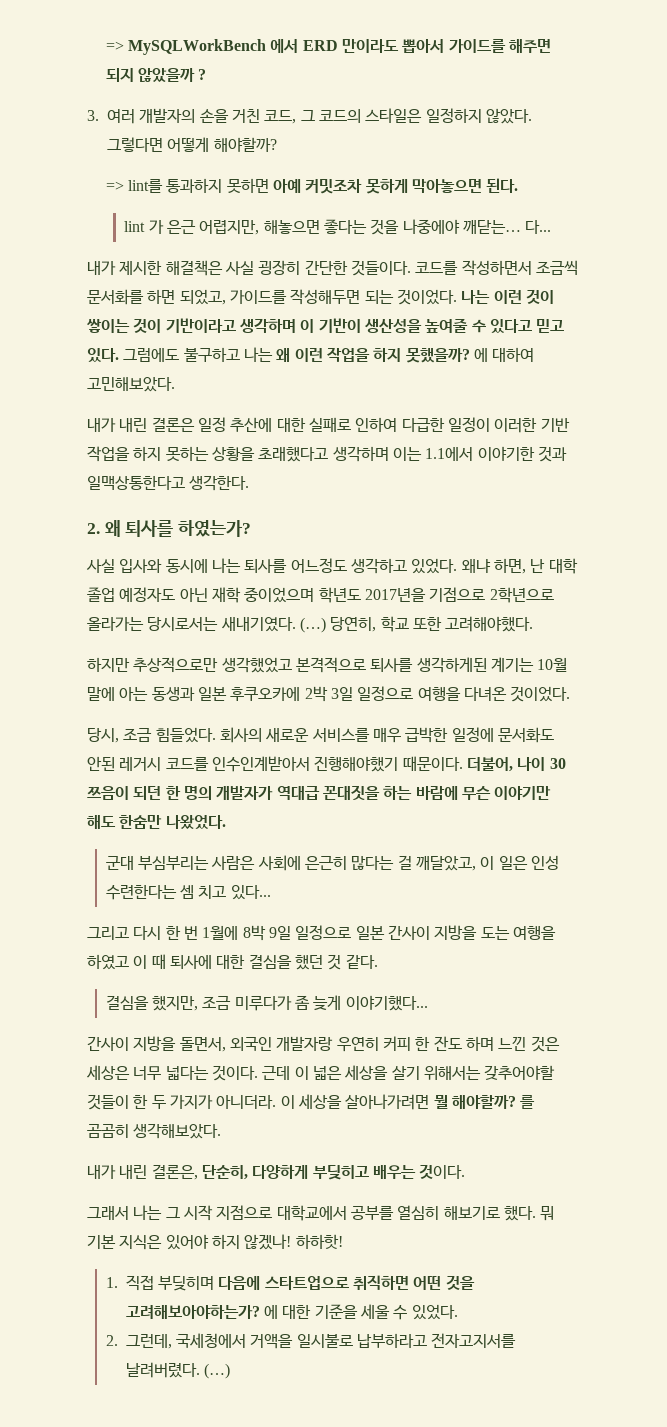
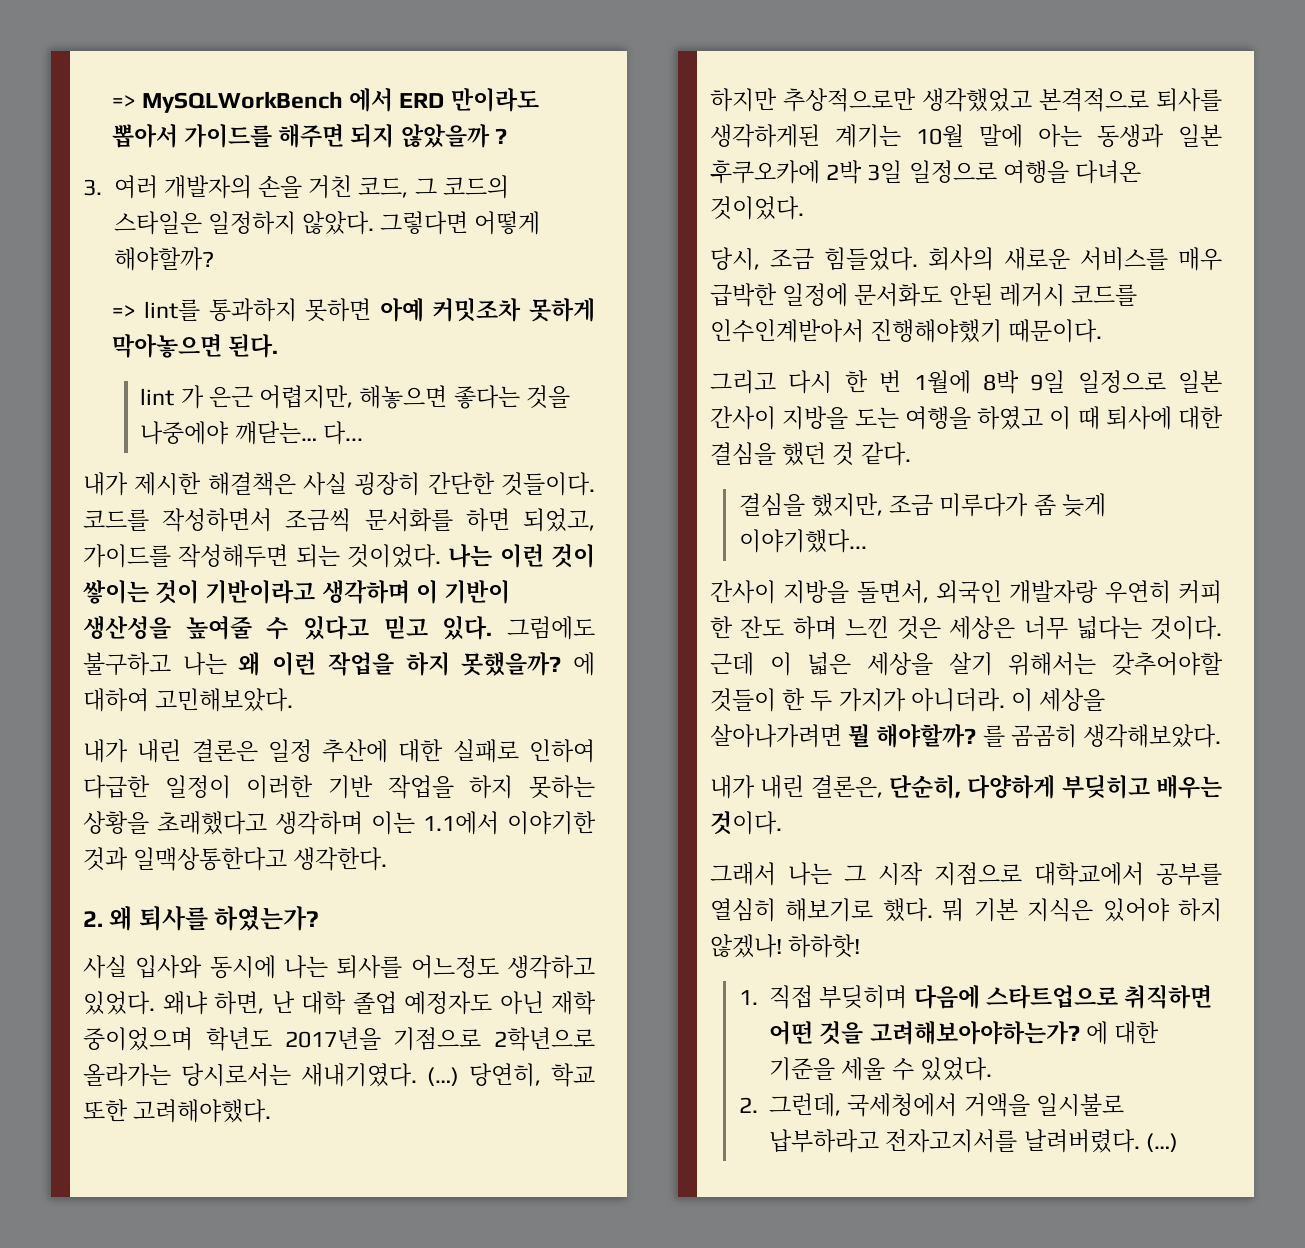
- 더불어, 나이 30 쯔음이 되던 한 명의 개발자가 역대급 꼰대짓을 하는 바람에 무슨 이야기만 해도 한숨만 나왔었다.
- 군대 부심부리는 사람은 사회에 은근히 많다는 걸 깨달았고, 이 일은 인성 수련한다는 셈 치고 있다...

